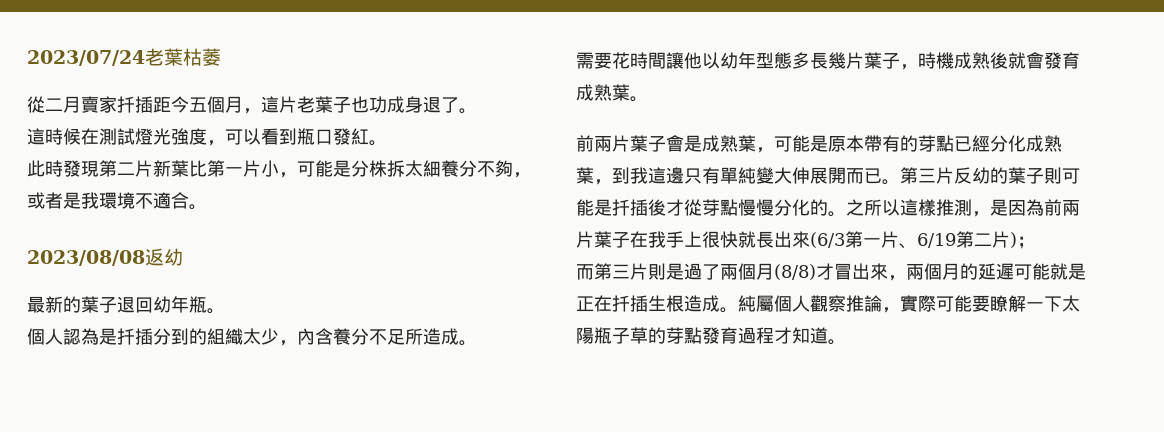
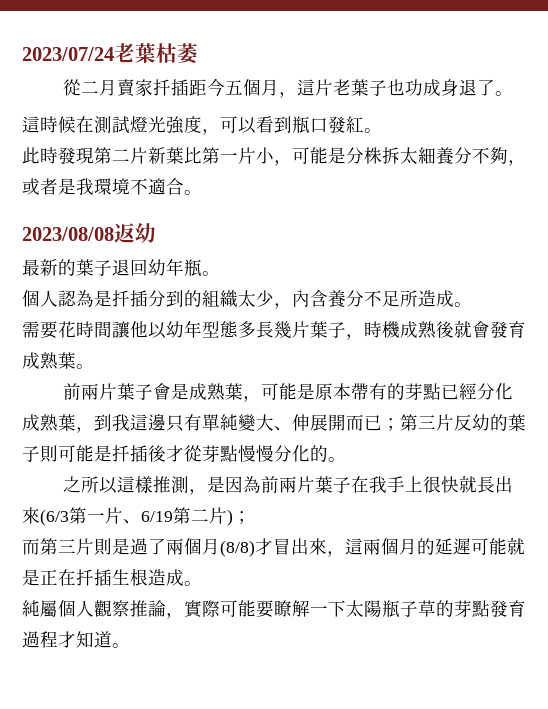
- 前兩片葉子會是成熟葉，可能是原本帶有的芽點已經分化成熟葉，到我這邊只有單純變大伸展開而已。第三片反幼的葉子則可能是扦插後才從芽點慢慢分化的。之所以這樣推測，是因為前兩片葉子在我手上很快就長出來(6/3第一片、6/19第二片)；
+ 前兩片葉子會是成熟葉，可能是原本帶有的芽點已經分化成熟葉，到我這邊只有單純變大、伸展開而已；第三片反幼的葉子則可能是扦插後才從芽點慢慢分化的。
+ 之所以這樣推測，是因為前兩片葉子在我手上很快就長出來(6/3第一片、6/19第二片)；
- 而第三片則是過了兩個月(8/8)才冒出來，兩個月的延遲可能就是正在扦插生根造成。純屬個人觀察推論，實際可能要瞭解一下太陽瓶子草的芽點發育過程才知道。
+ 而第三片則是過了兩個月(8/8)才冒出來，這兩個月的延遲可能就是正在扦插生根造成。
+ 純屬個人觀察推論，實際可能要瞭解一下太陽瓶子草的芽點發育過程才知道。

